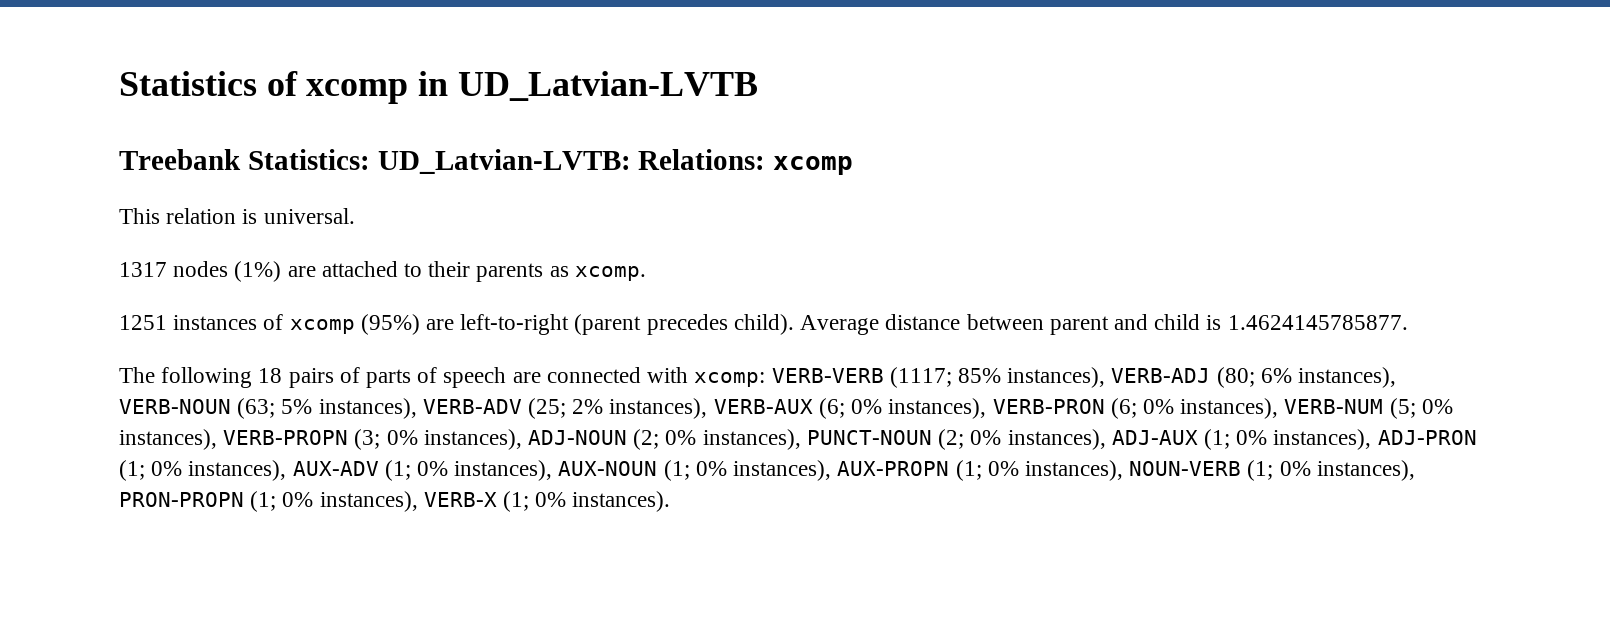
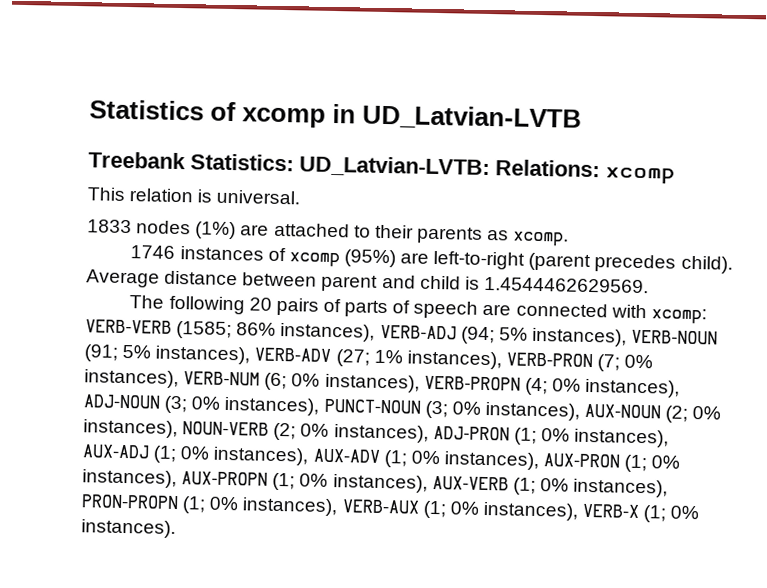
- 1317 nodes (1%) are attached to their parents as xcomp.
+ 1833 nodes (1%) are attached to their parents as xcomp.
- 1251 instances of xcomp (95%) are left-to-right (parent precedes child).
+ 1746 instances of xcomp (95%) are left-to-right (parent precedes child).
- Average distance between parent and child is 1.4624145785877.
+ Average distance between parent and child is 1.4544462629569.
- The following 18 pairs of parts of speech are connected with xcomp: VERB-VERB (1117; 85% instances), VERB-ADJ (80; 6% instances), VERB-NOUN (63; 5% instances), VERB-ADV (25; 2% instances), VERB-AUX (6; 0% instances), VERB-PRON (6; 0% instances), VERB-NUM (5; 0% instances), VERB-PROPN (3; 0% instances), ADJ-NOUN (2; 0% instances), PUNCT-NOUN (2; 0% instances), ADJ-AUX (1; 0% instances), ADJ-PRON (1; 0% instances), AUX-ADV (1; 0% instances), AUX-NOUN (1; 0% instances), AUX-PROPN (1; 0% instances), NOUN-VERB (1; 0% instances), PRON-PROPN (1; 0% instances), VERB-X (1; 0% instances).
+ The following 20 pairs of parts of speech are connected with xcomp: VERB-VERB (1585; 86% instances), VERB-ADJ (94; 5% instances), VERB-NOUN (91; 5% instances), VERB-ADV (27; 1% instances), VERB-PRON (7; 0% instances), VERB-NUM (6; 0% instances), VERB-PROPN (4; 0% instances), ADJ-NOUN (3; 0% instances), PUNCT-NOUN (3; 0% instances), AUX-NOUN (2; 0% instances), NOUN-VERB (2; 0% instances), ADJ-PRON (1; 0% instances), AUX-ADJ (1; 0% instances), AUX-ADV (1; 0% instances), AUX-PRON (1; 0% instances), AUX-PROPN (1; 0% instances), AUX-VERB (1; 0% instances), PRON-PROPN (1; 0% instances), VERB-AUX (1; 0% instances), VERB-X (1; 0% instances).

